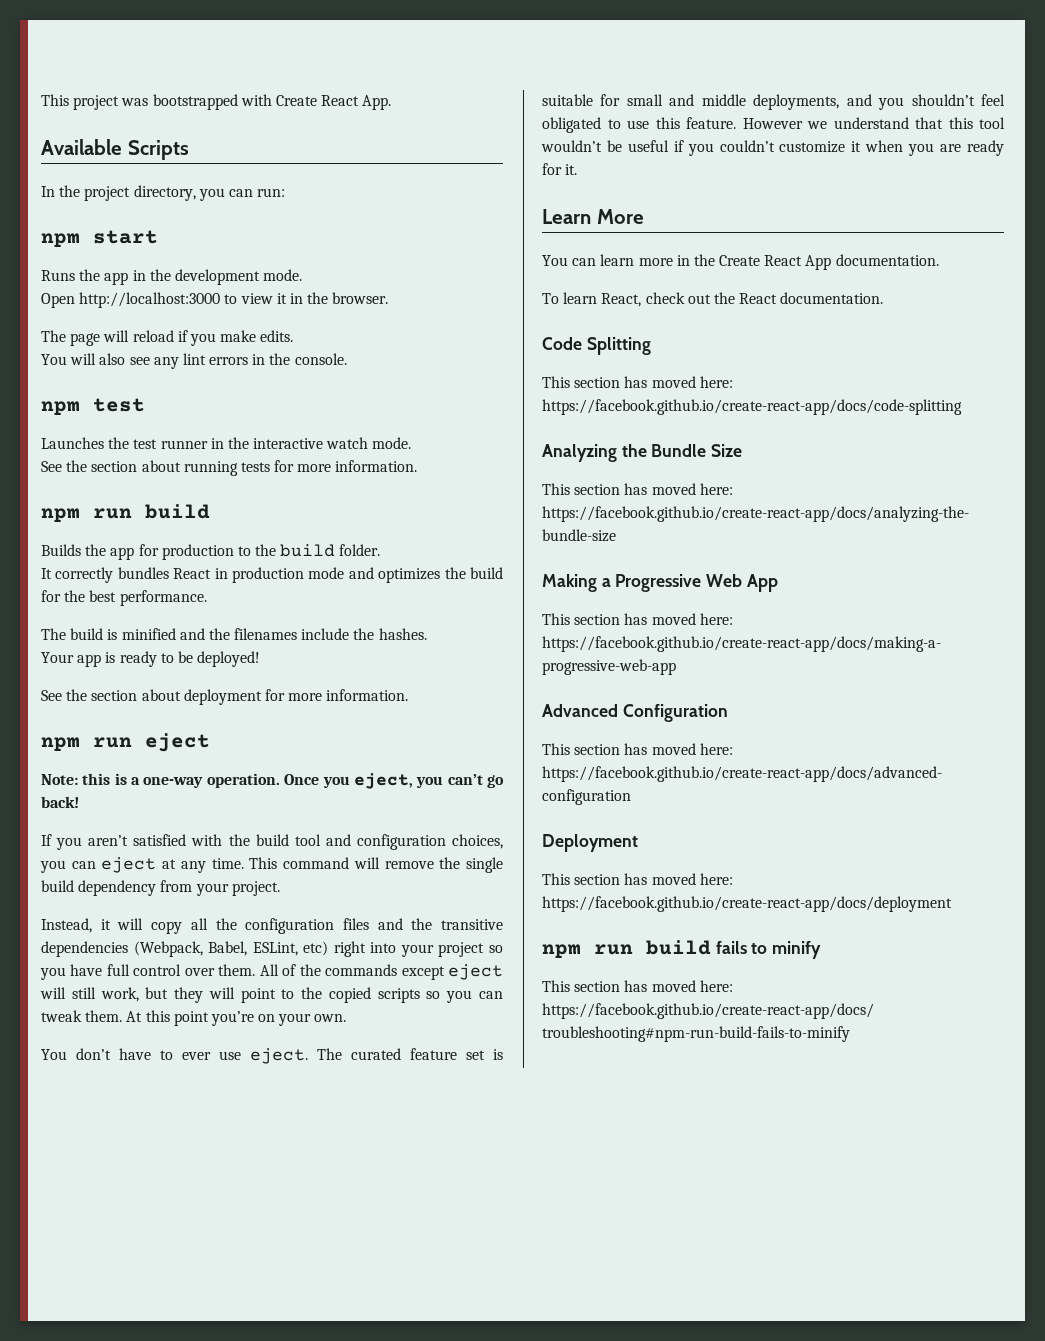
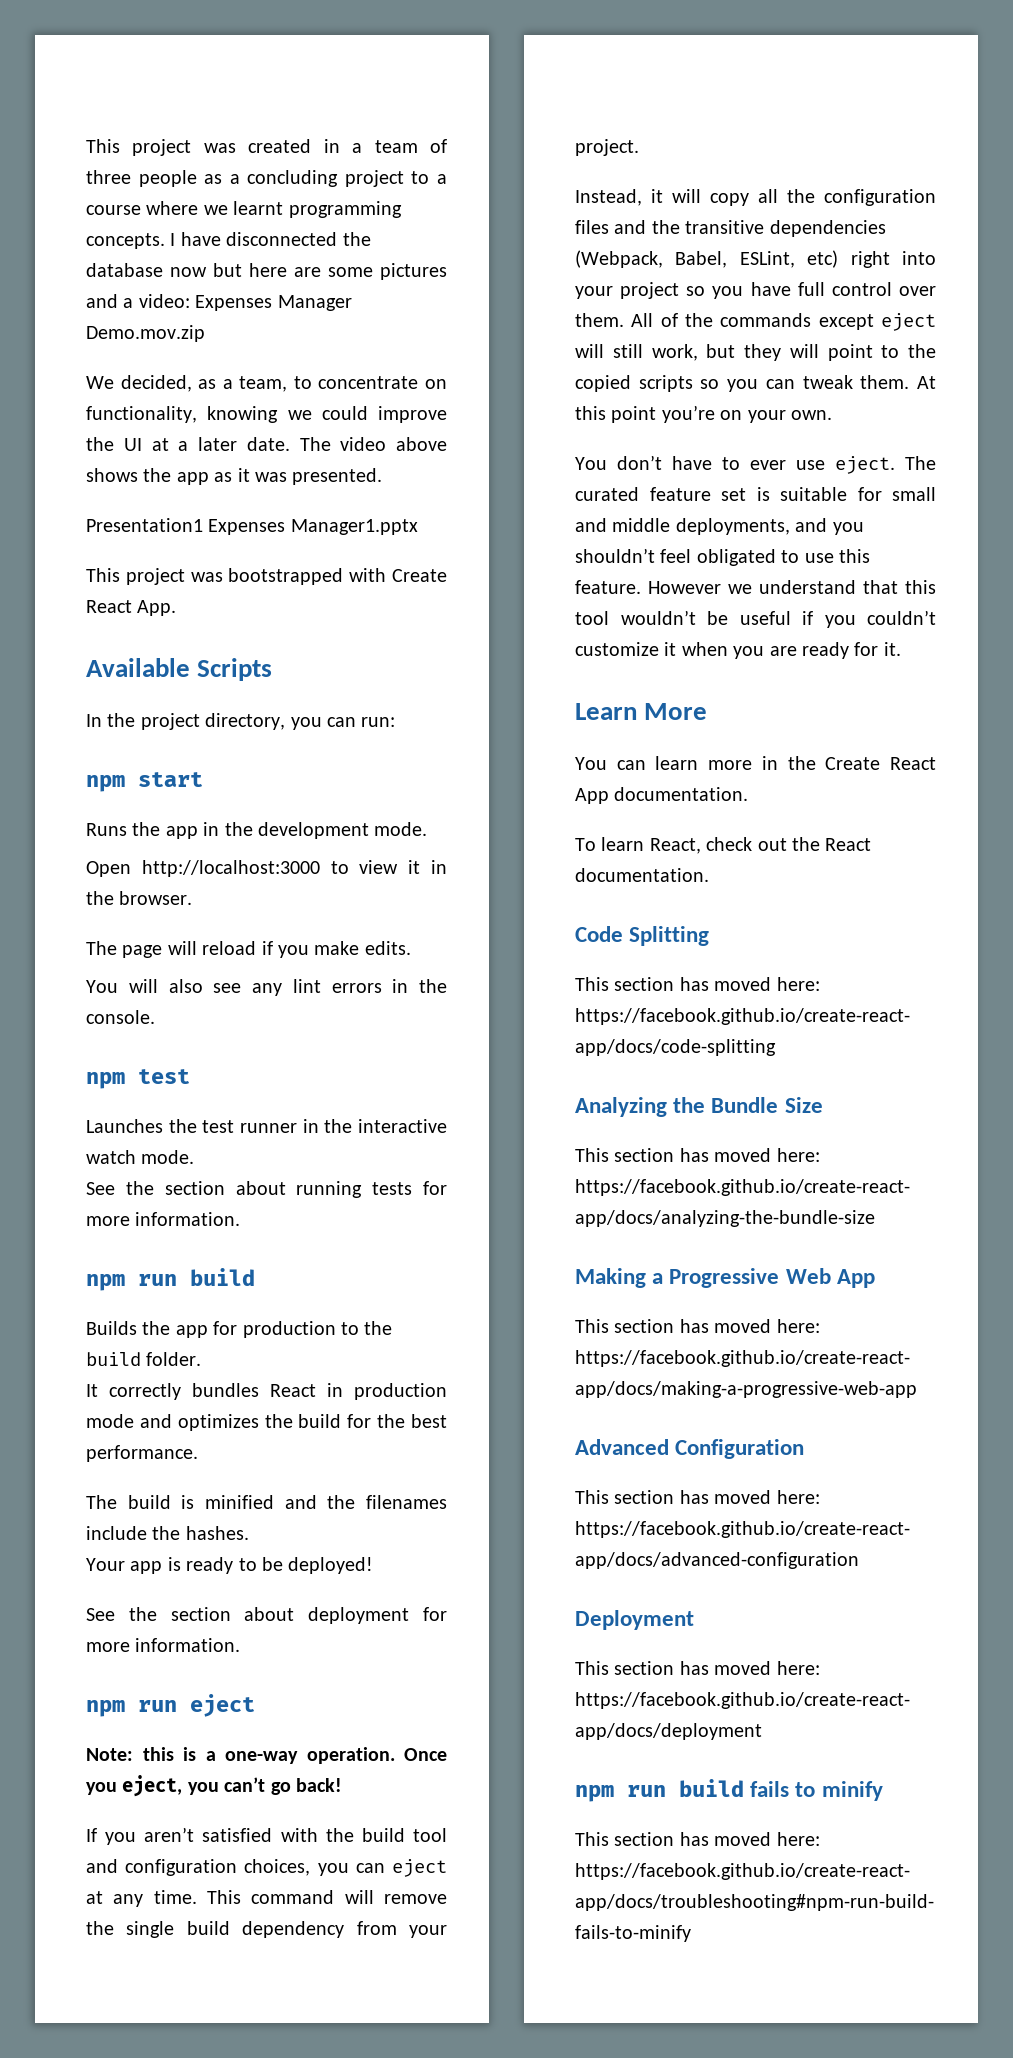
+ This project was created in a team of three people as a concluding project to a course where we learnt programming concepts. I have disconnected the database now but here are some pictures and a video: Expenses Manager Demo.mov.zip
+ We decided, as a team, to concentrate on functionality, knowing we could improve the UI at a later date. The video above shows the app as it was presented.
+ Presentation1 Expenses Manager1.pptx

